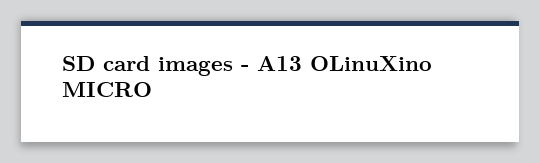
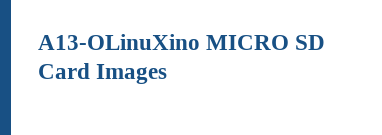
- SD card images - A13 OLinuXino MICRO
+ A13-OLinuXino MICRO SD Card Images

